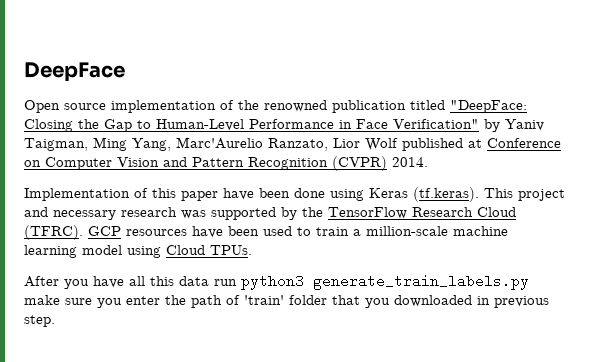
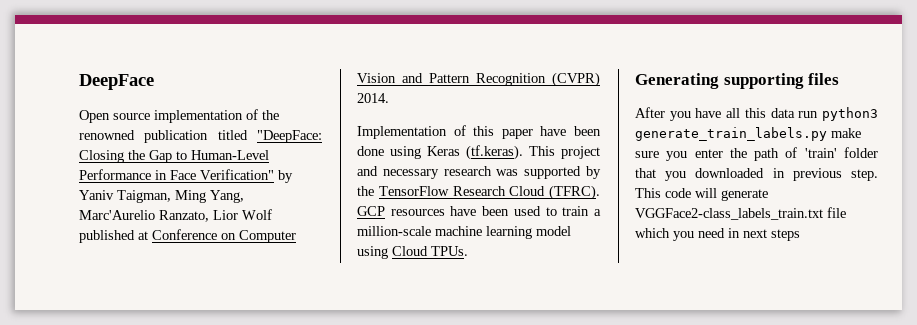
+ Generating supporting files
+ This code will generate VGGFace2-class_labels_train.txt file which you need in next steps

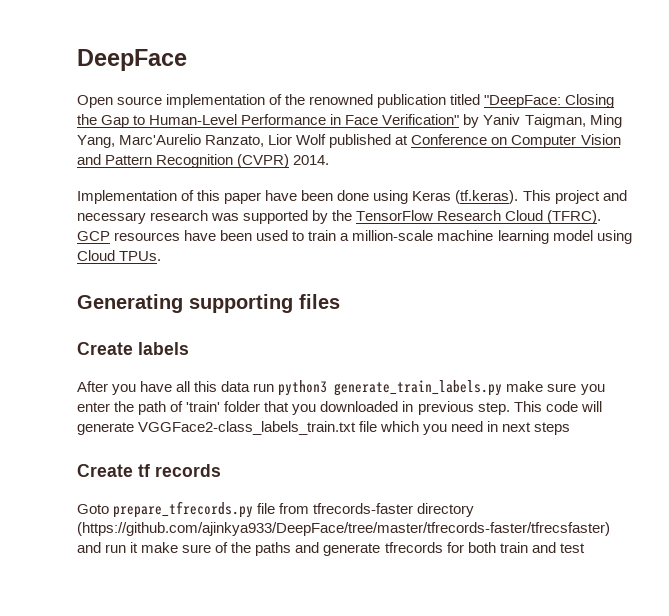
+ Create labels
+ Create tf records
+ Goto prepare_tfrecords.py file from tfrecords-faster directory (https://github.com/ajinkya933/DeepFace/tree/master/tfrecords-faster/tfrecsfaster) and run it make sure of the paths and generate tfrecords for both train and test

